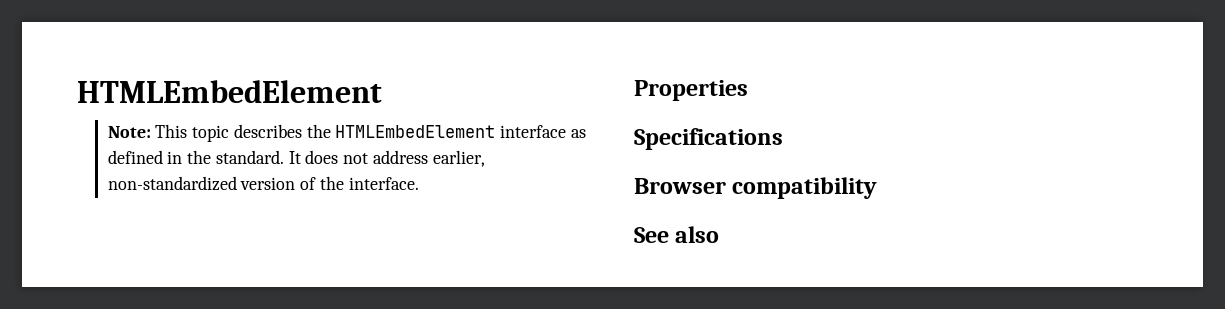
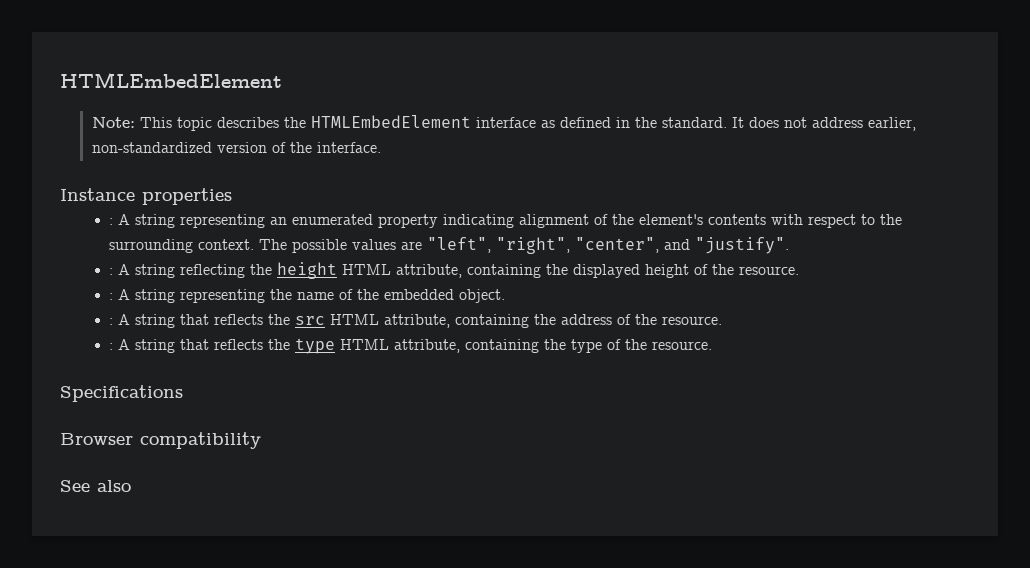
- Properties
+ Instance properties
+ : A string representing an enumerated property indicating alignment of the element's contents with respect to the surrounding context. The possible values are "left", "right", "center", and "justify".
+ : A string reflecting the height HTML attribute, containing the displayed height of the resource.
+ : A string representing the name of the embedded object.
+ : A string that reflects the src HTML attribute, containing the address of the resource.
+ : A string that reflects the type HTML attribute, containing the type of the resource.

